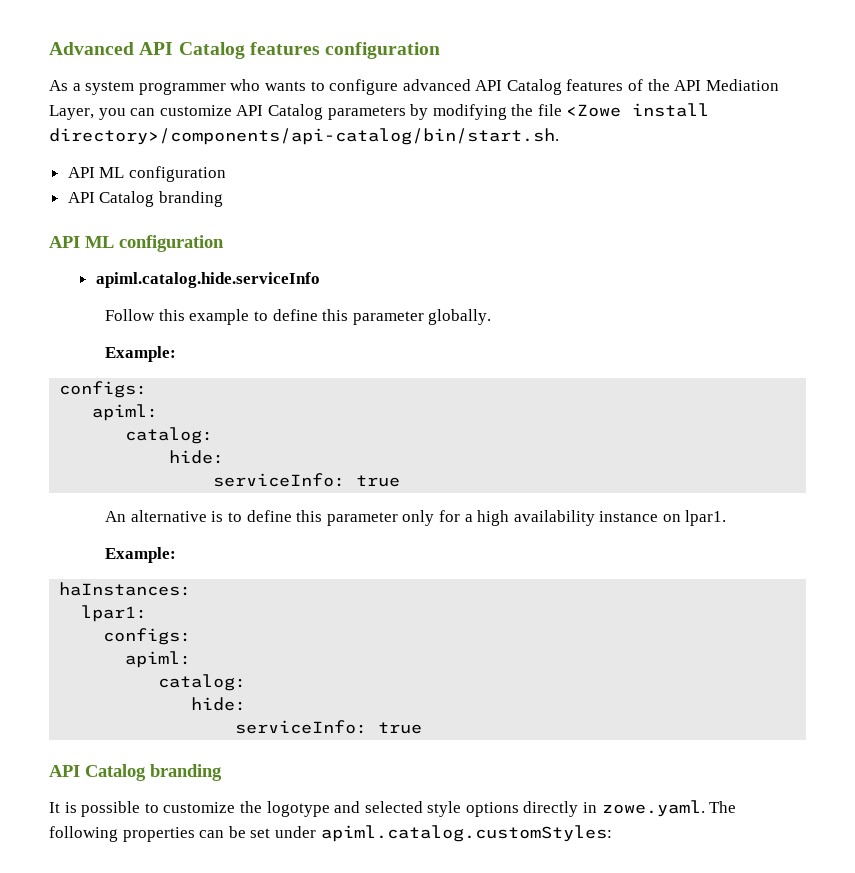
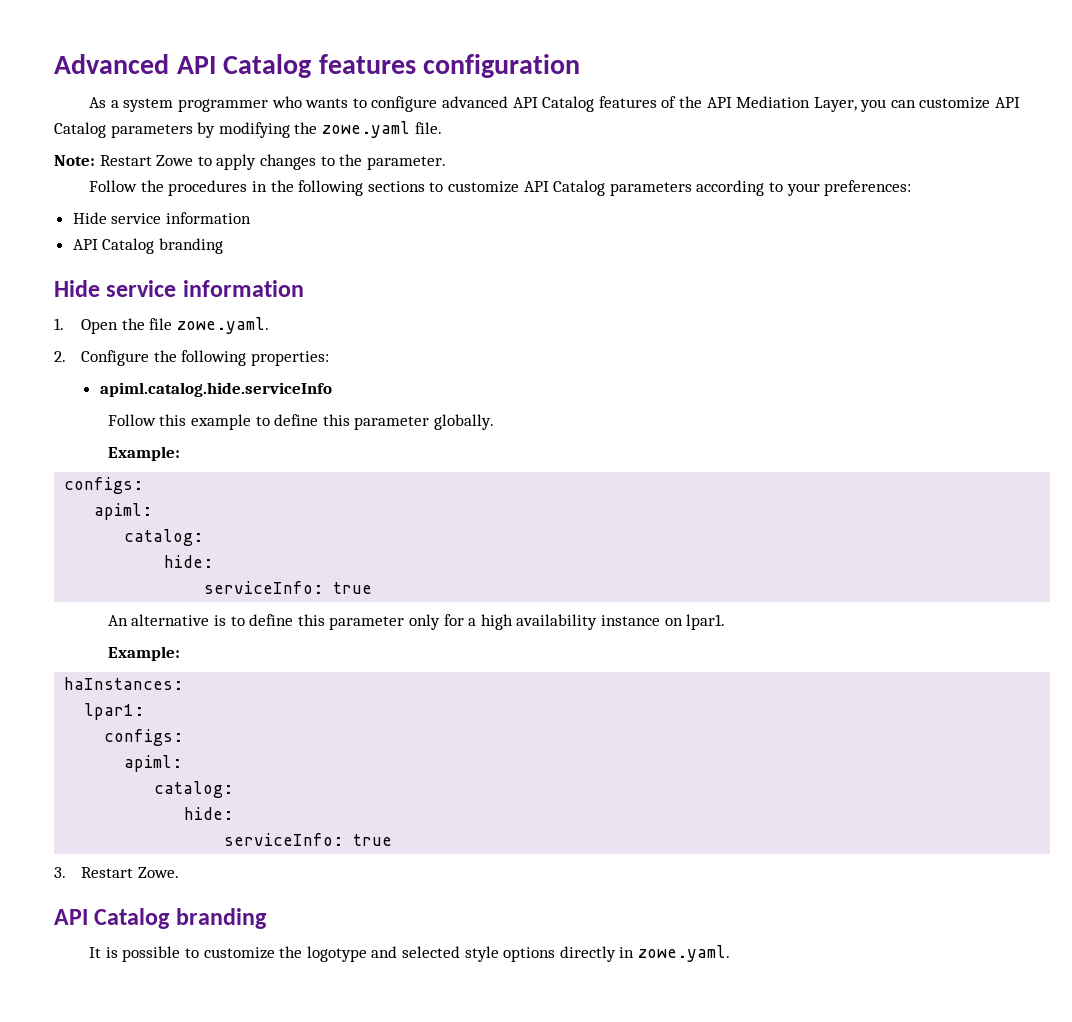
- As a system programmer who wants to configure advanced API Catalog features of the API Mediation Layer, you can customize API Catalog parameters by modifying the file <Zowe install directory>/components/api-catalog/bin/start.sh.
- API ML configuration
+ As a system programmer who wants to configure advanced API Catalog features of the API Mediation Layer, you can customize API Catalog parameters by modifying the zowe.yaml file.
+ Note: Restart Zowe to apply changes to the parameter.
+ Follow the procedures in the following sections to customize API Catalog parameters according to your preferences:
+ Hide service information
  API Catalog branding
- API ML configuration
+ Hide service information
+ 1. Open the file zowe.yaml.
+ 2. Configure the following properties:
+ 3. Restart Zowe.
- It is possible to customize the logotype and selected style options directly in zowe.yaml. The following properties can be set under apiml.catalog.customStyles:
+ It is possible to customize the logotype and selected style options directly in zowe.yaml.

